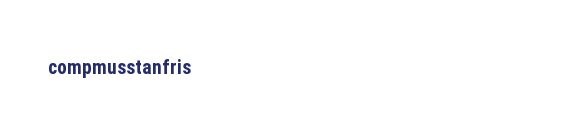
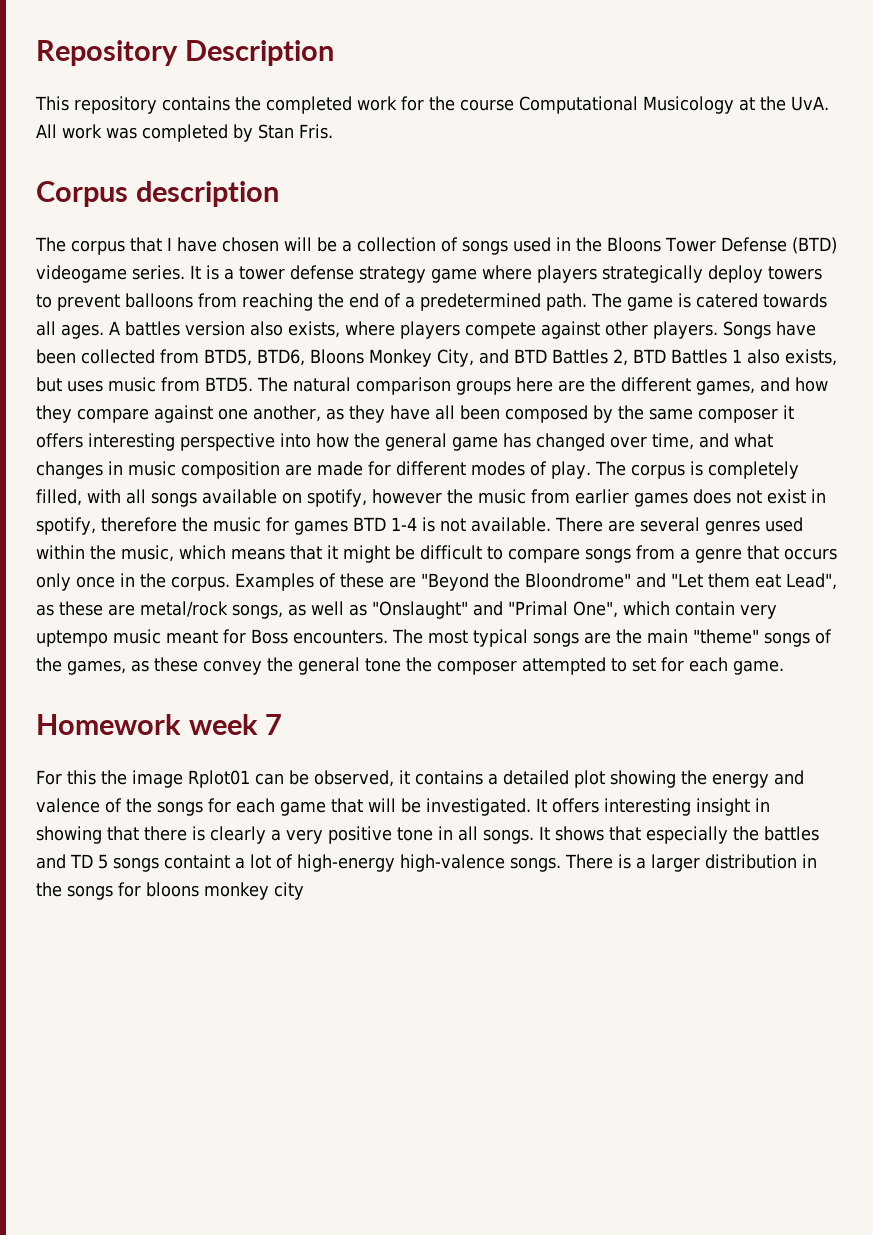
- compmusstanfris
+ Repository Description
+ This repository contains the completed work for the course Computational Musicology at the UvA. All work was completed by Stan Fris.
+ Corpus description
+ The corpus that I have chosen will be a collection of songs used in the Bloons Tower Defense (BTD) videogame series. It is a tower defense strategy game where players strategically deploy towers to prevent balloons from reaching the end of a predetermined path. The game is catered towards all ages. A battles version also exists, where players compete against other players. Songs have been collected from BTD5, BTD6, Bloons Monkey City, and BTD Battles 2, BTD Battles 1 also exists, but uses music from BTD5. The natural comparison groups here are the different games, and how they compare against one another, as they have all been composed by the same composer it offers interesting perspective into how the general game has changed over time, and what changes in music composition are made for different modes of play. The corpus is completely filled, with all songs available on spotify, however the music from earlier games does not exist in spotify, therefore the music for games BTD 1-4 is not available. There are several genres used within the music, which means that it might be difficult to compare songs from a genre that occurs only once in the corpus. Examples of these are "Beyond the Bloondrome" and "Let them eat Lead", as these are metal/rock songs, as well as "Onslaught" and "Primal One", which contain very uptempo music meant for Boss encounters. The most typical songs are the main "theme" songs of the games, as these convey the general tone the composer attempted to set for each game.
+ Homework week 7
+ For this the image Rplot01 can be observed, it contains a detailed plot showing the energy and valence of the songs for each game that will be investigated. It offers interesting insight in showing that there is clearly a very positive tone in all songs. It shows that especially the battles and TD 5 songs containt a lot of high-energy high-valence songs. There is a larger distribution in the songs for bloons monkey city

